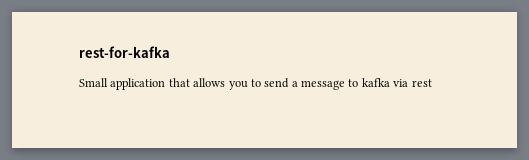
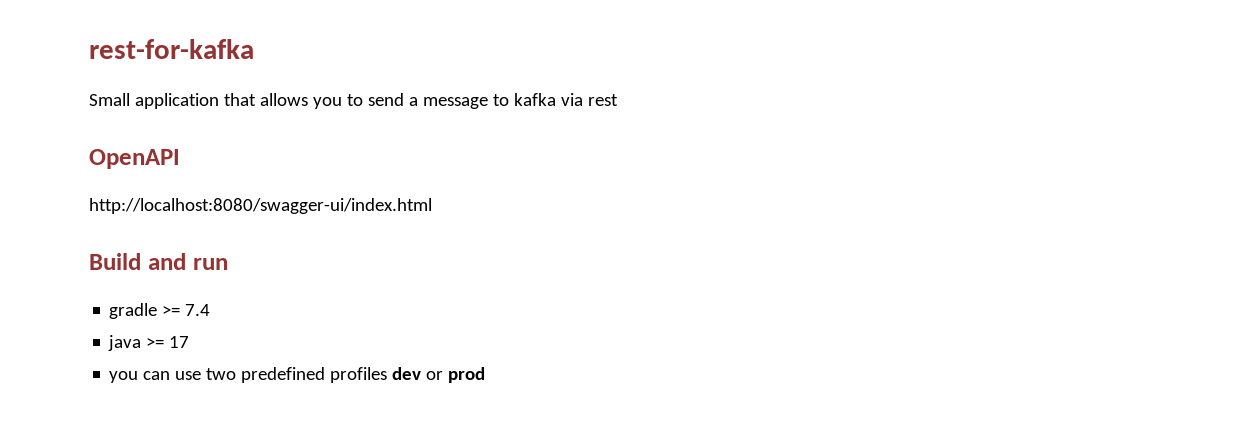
+ OpenAPI
+ http://localhost:8080/swagger-ui/index.html
+ Build and run
+ gradle >= 7.4
+ java >= 17
+ you can use two predefined profiles dev or prod

